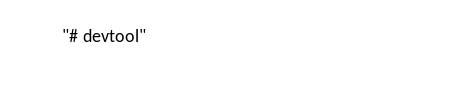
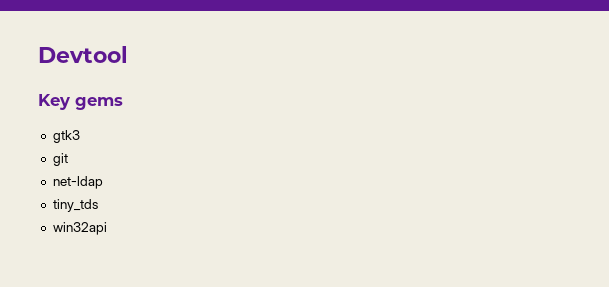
- "# devtool"
+ Devtool
+ Key gems
+ gtk3
+ git
+ net-ldap
+ tiny_tds
+ win32api

